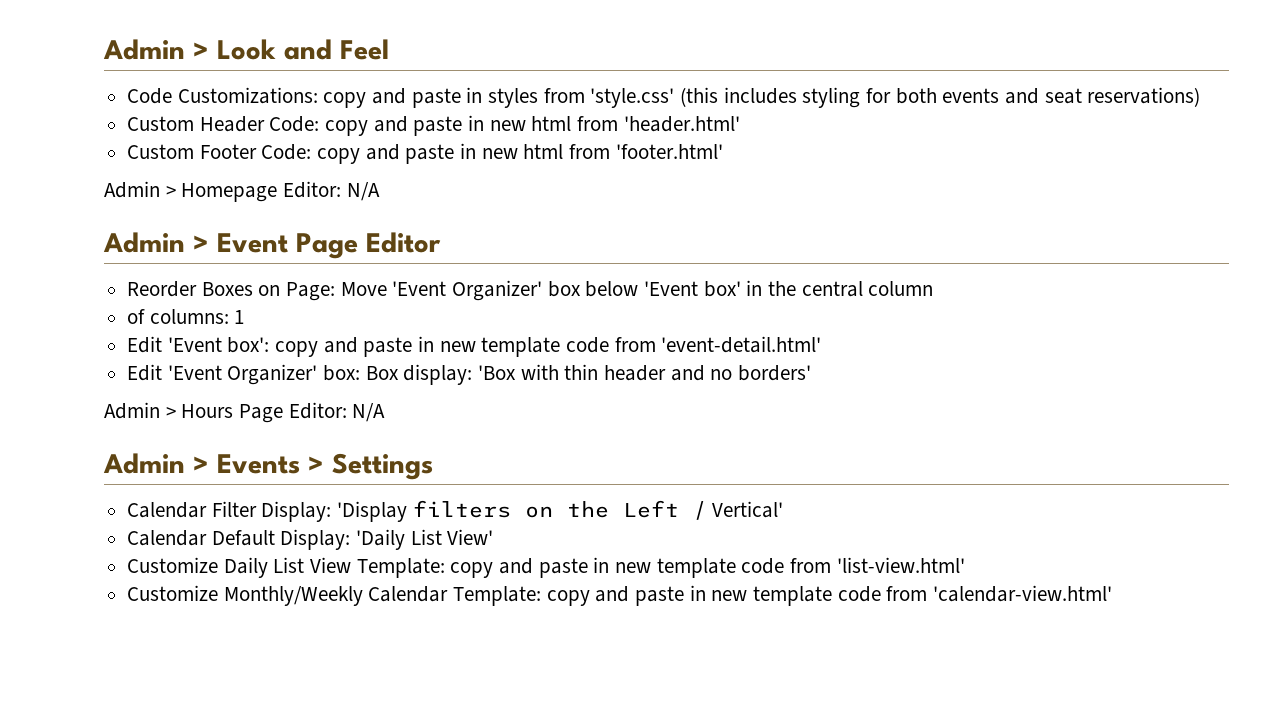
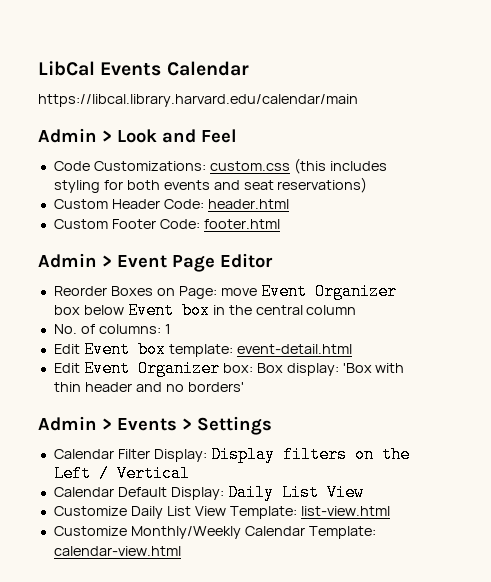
+ LibCal Events Calendar
+ https://libcal.library.harvard.edu/calendar/main
- Code Customizations: copy and paste in styles from 'style.css' (this includes styling for both events and seat reservations)
+ Code Customizations: custom.css (this includes styling for both events and seat reservations)
- Custom Header Code: copy and paste in new html from 'header.html'
- Custom Footer Code: copy and paste in new html from 'footer.html'
- Admin > Homepage Editor: N/A
+ Custom Header Code: header.html
+ Custom Footer Code: footer.html
- Reorder Boxes on Page: Move 'Event Organizer' box below 'Event box' in the central column
+ Reorder Boxes on Page: move Event Organizer box below Event box in the central column
- of columns: 1
+ No. of columns: 1
- Edit 'Event box': copy and paste in new template code from 'event-detail.html'
- Edit 'Event Organizer' box: Box display: 'Box with thin header and no borders'
+ Edit Event box template: event-detail.html
+ Edit Event Organizer box: Box display: 'Box with thin header and no borders'
- Admin > Hours Page Editor: N/A
- Calendar Filter Display: 'Display filters on the Left / Vertical'
+ Calendar Filter Display: Display filters on the Left / Vertical
- Calendar Default Display: 'Daily List View'
+ Calendar Default Display: Daily List View
- Customize Daily List View Template: copy and paste in new template code from 'list-view.html'
- Customize Monthly/Weekly Calendar Template: copy and paste in new template code from 'calendar-view.html'
+ Customize Daily List View Template: list-view.html
+ Customize Monthly/Weekly Calendar Template: calendar-view.html

